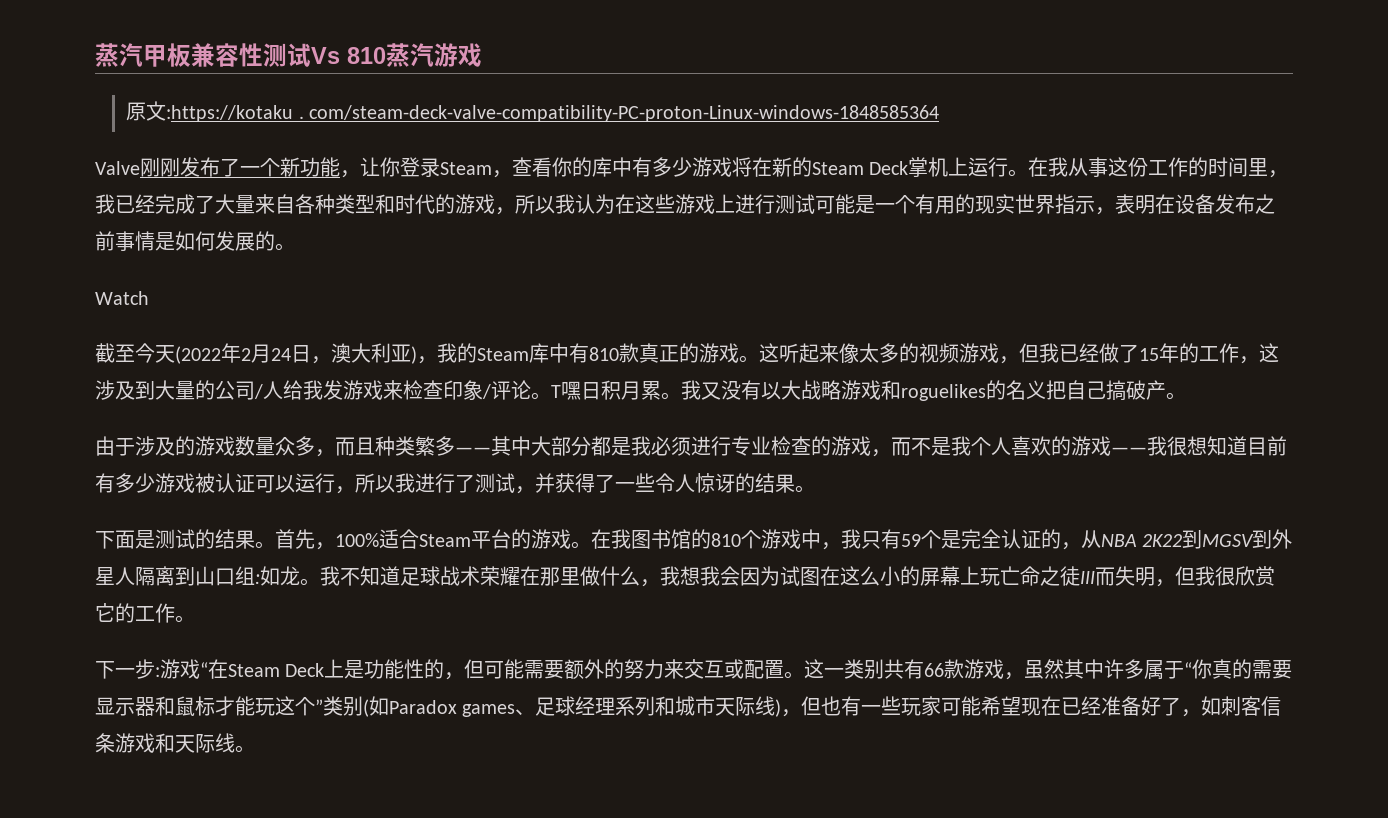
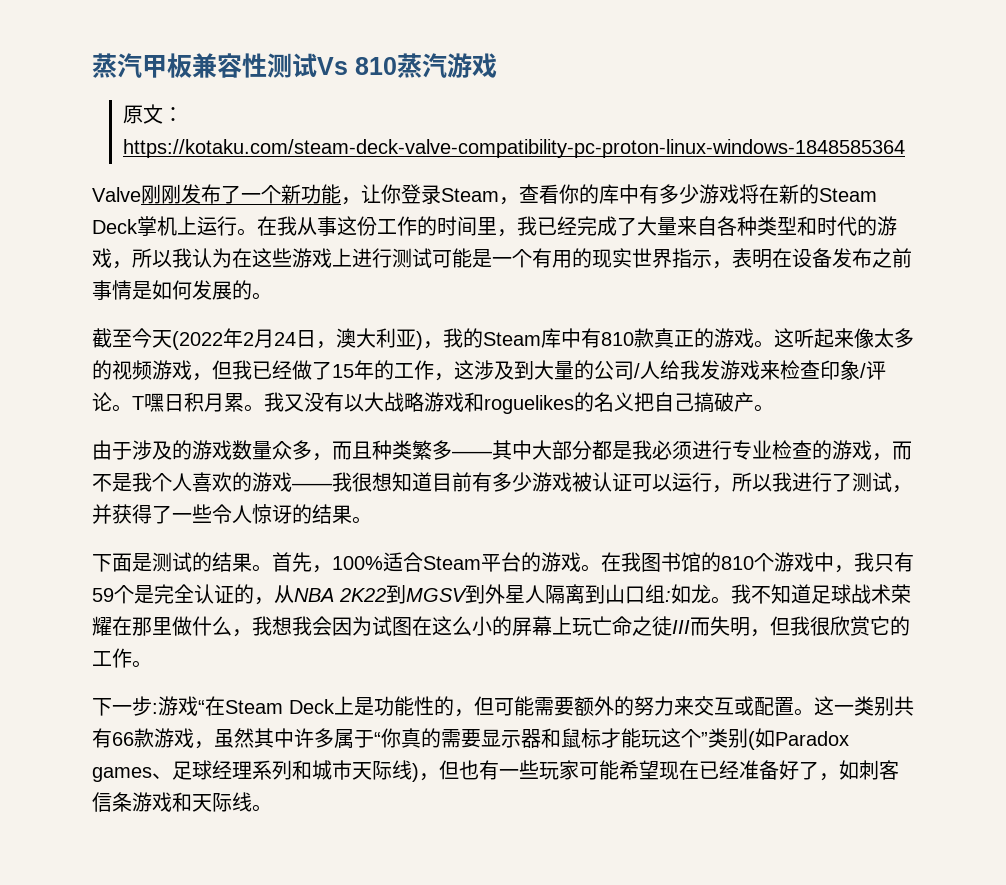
- 原文:https://kotaku . com/steam-deck-valve-compatibility-PC-proton-Linux-windows-1848585364
+ 原文：https://kotaku.com/steam-deck-valve-compatibility-pc-proton-linux-windows-1848585364
- Watch

